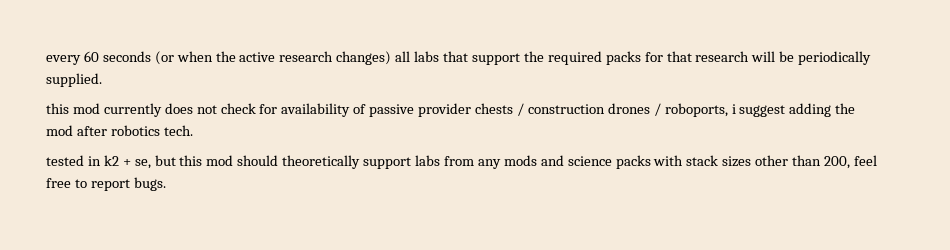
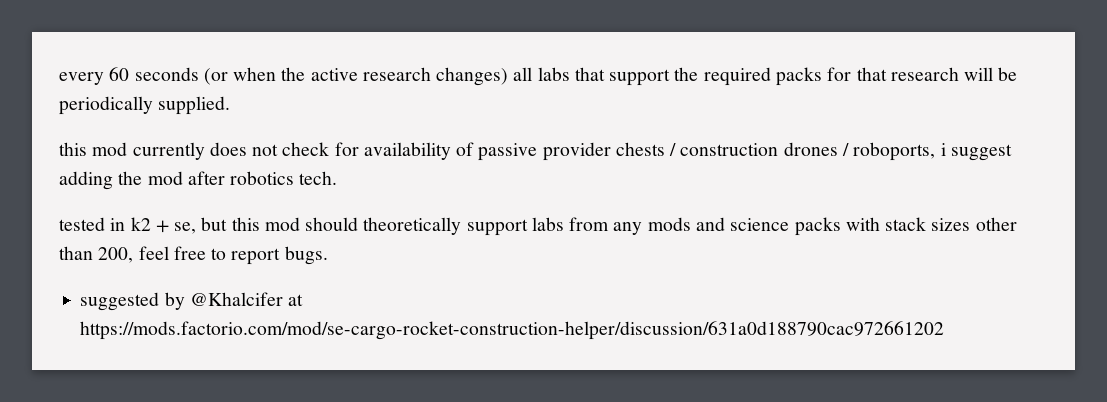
+ suggested by @Khalcifer at https://mods.factorio.com/mod/se-cargo-rocket-construction-helper/discussion/631a0d188790cac972661202

